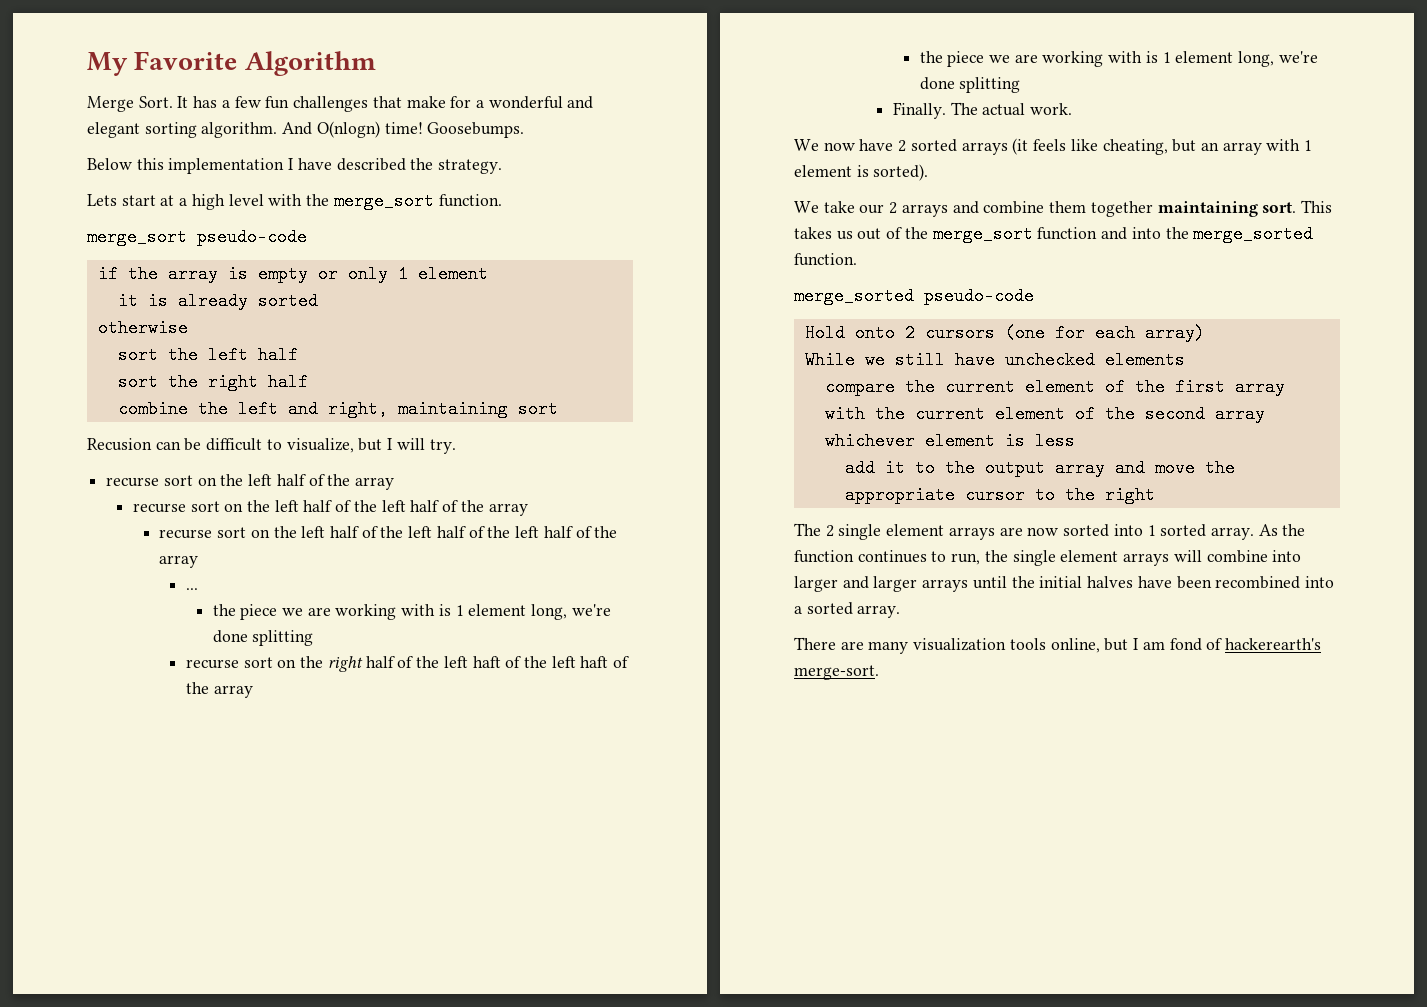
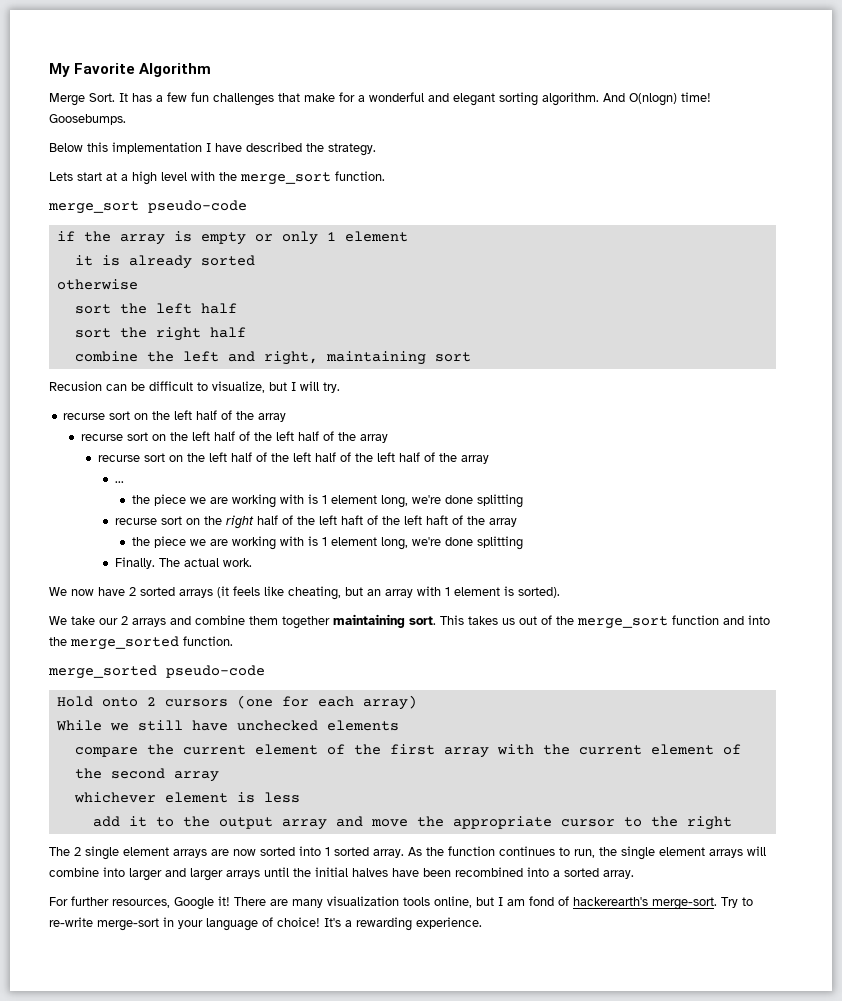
+ For further resources, Google it!
+ Try to re-write merge-sort in your language of choice! It's a rewarding experience.

